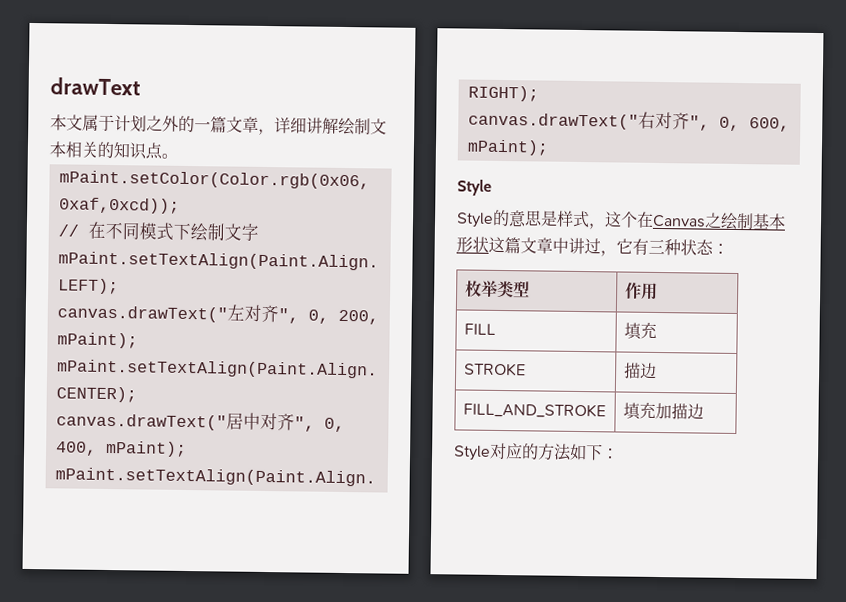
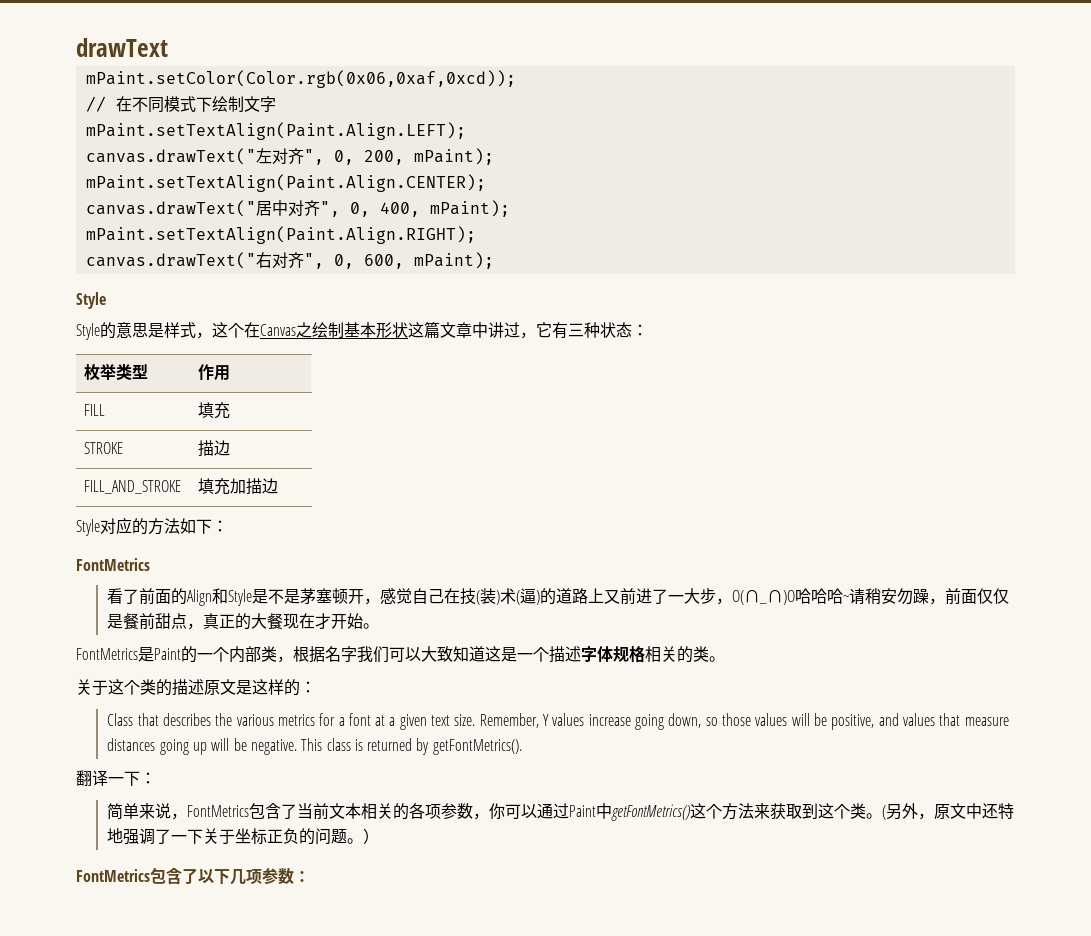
- 本文属于计划之外的一篇文章，详细讲解绘制文本相关的知识点。
  Style对应的方法如下：
+ FontMetrics
+ 看了前面的Align和Style是不是茅塞顿开，感觉自己在技(装)术(逼)的道路上又前进了一大步，O(∩_∩)O哈哈哈~请稍安勿躁，前面仅仅是餐前甜点，真正的大餐现在才开始。
+ FontMetrics是Paint的一个内部类，根据名字我们可以大致知道这是一个描述字体规格相关的类。
+ 关于这个类的描述原文是这样的：
+ Class that describes the various metrics for a font at a given text size. Remember, Y values increase going down, so those values will be positive, and values that measure distances going up will be negative. This class is returned by getFontMetrics().
+ 翻译一下：
+ 简单来说，FontMetrics包含了当前文本相关的各项参数，你可以通过Paint中getFontMetrics()这个方法来获取到这个类。(另外，原文中还特地强调了一下关于坐标正负的问题。）
+ FontMetrics包含了以下几项参数：

